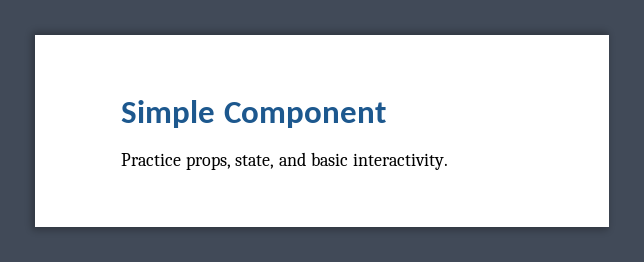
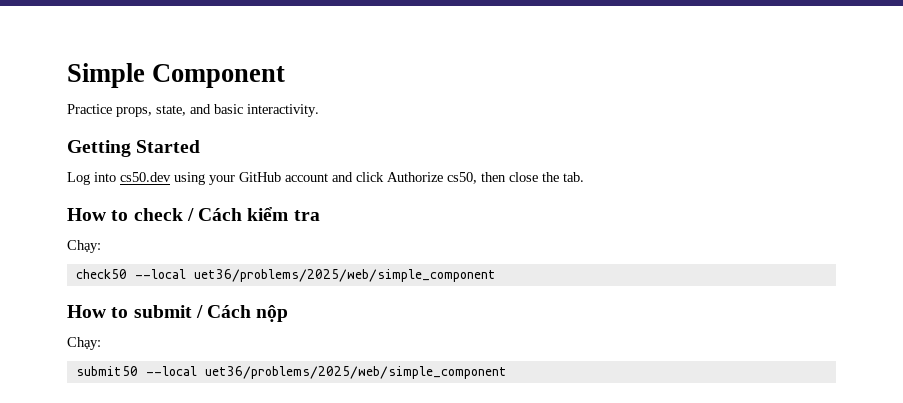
+ Getting Started
+ Log into cs50.dev using your GitHub account and click Authorize cs50, then close the tab.
+ How to check / Cách kiểm tra
+ Chạy:
+ check50 --local uet36/problems/2025/web/simple_component
+ How to submit / Cách nộp
+ Chạy:
+ submit50 --local uet36/problems/2025/web/simple_component

